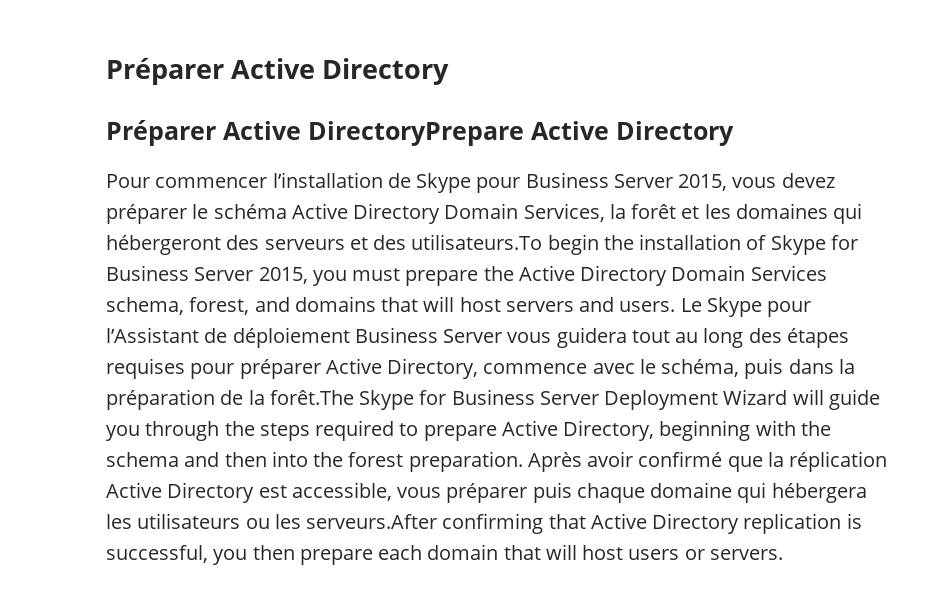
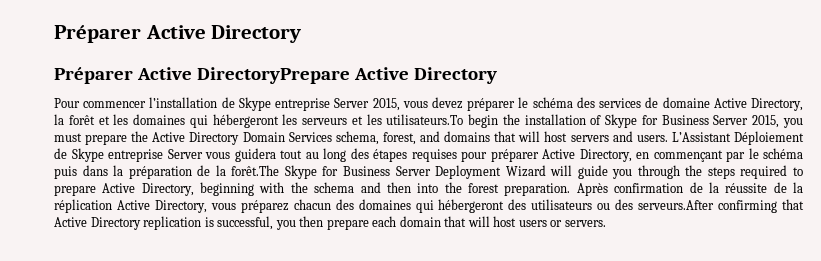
- Pour commencer l’installation de Skype pour Business Server 2015, vous devez préparer le schéma Active Directory Domain Services, la forêt et les domaines qui hébergeront des serveurs et des utilisateurs.To begin the installation of Skype for Business Server 2015, you must prepare the Active Directory Domain Services schema, forest, and domains that will host servers and users.
+ Pour commencer l’installation de Skype entreprise Server 2015, vous devez préparer le schéma des services de domaine Active Directory, la forêt et les domaines qui hébergeront les serveurs et les utilisateurs.To begin the installation of Skype for Business Server 2015, you must prepare the Active Directory Domain Services schema, forest, and domains that will host servers and users.
- Le Skype pour l’Assistant de déploiement Business Server vous guidera tout au long des étapes requises pour préparer Active Directory, commence avec le schéma, puis dans la préparation de la forêt.The Skype for Business Server Deployment Wizard will guide you through the steps required to prepare Active Directory, beginning with the schema and then into the forest preparation.
+ L’Assistant Déploiement de Skype entreprise Server vous guidera tout au long des étapes requises pour préparer Active Directory, en commençant par le schéma puis dans la préparation de la forêt.The Skype for Business Server Deployment Wizard will guide you through the steps required to prepare Active Directory, beginning with the schema and then into the forest preparation.
- Après avoir confirmé que la réplication Active Directory est accessible, vous préparer puis chaque domaine qui hébergera les utilisateurs ou les serveurs.After confirming that Active Directory replication is successful, you then prepare each domain that will host users or servers.
+ Après confirmation de la réussite de la réplication Active Directory, vous préparez chacun des domaines qui hébergeront des utilisateurs ou des serveurs.After confirming that Active Directory replication is successful, you then prepare each domain that will host users or servers.

